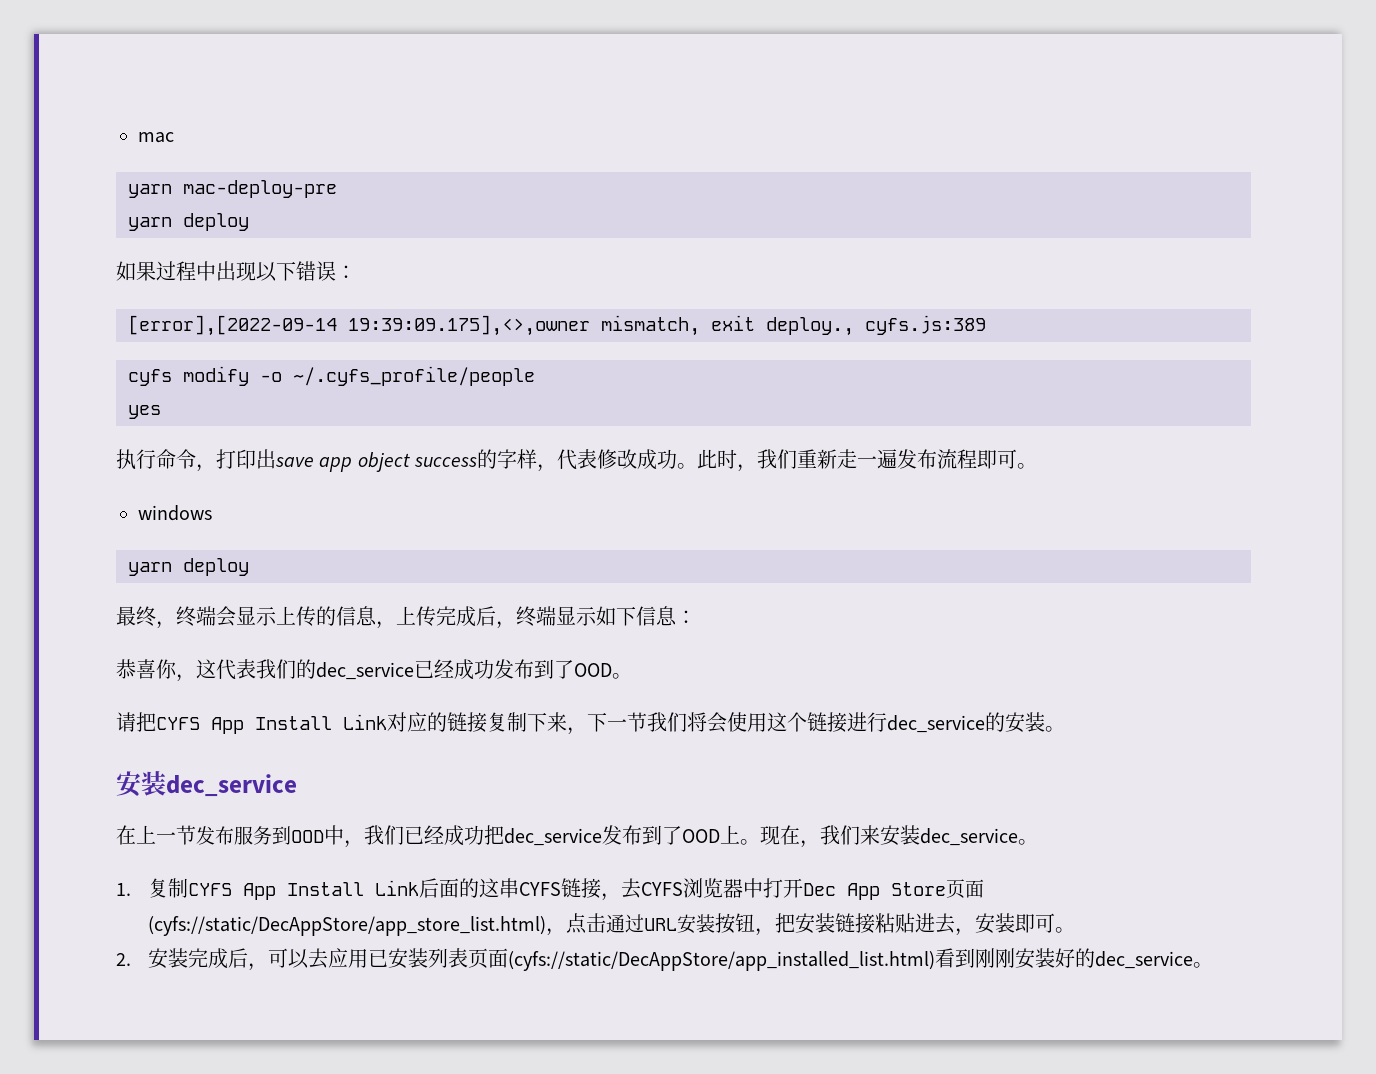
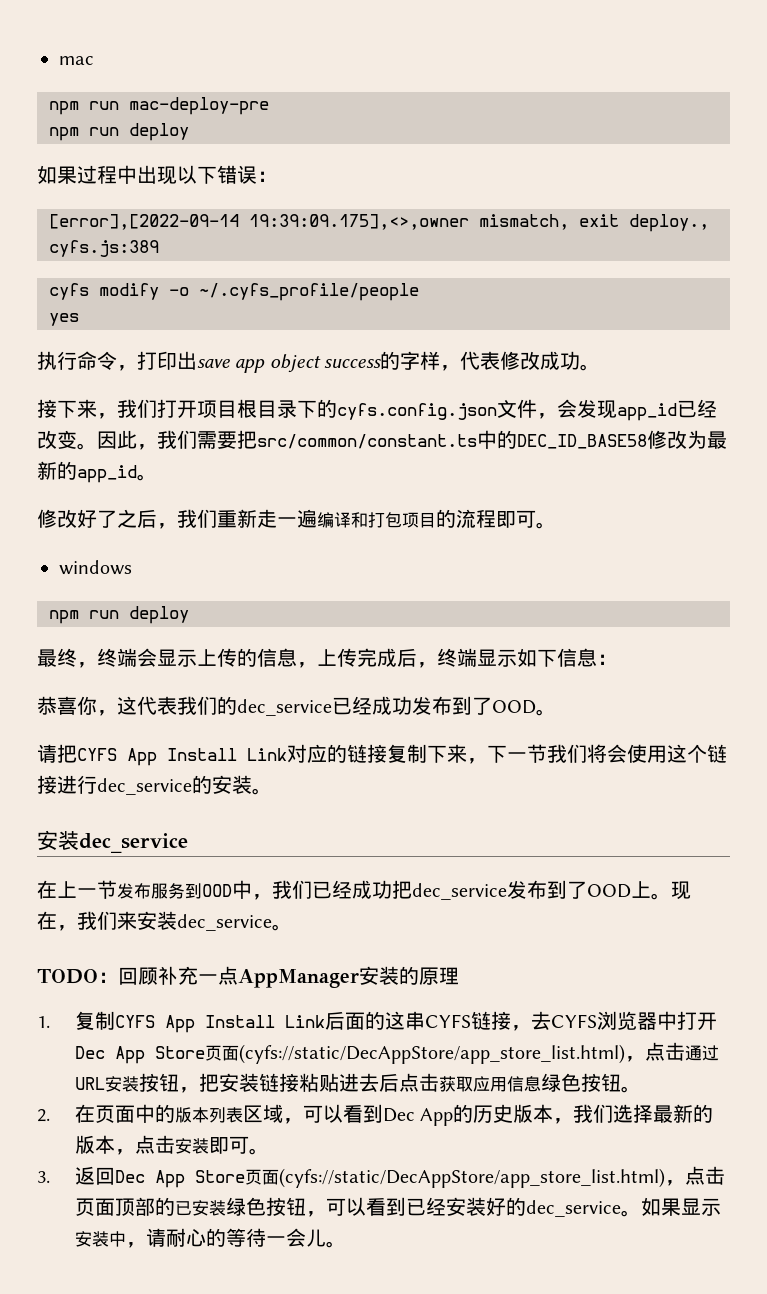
- yarn mac-deploy-pre
- yarn deploy
+ npm run mac-deploy-pre
+ npm run deploy
- 执行命令，打印出save app object success的字样，代表修改成功。此时，我们重新走一遍发布流程即可。
+ 执行命令，打印出save app object success的字样，代表修改成功。
+ 接下来，我们打开项目根目录下的cyfs.config.json文件，会发现app_id已经改变。因此，我们需要把src/common/constant.ts中的DEC_ID_BASE58修改为最新的app_id。
+ 修改好了之后，我们重新走一遍编译和打包项目的流程即可。
  windows
- yarn deploy
+ npm run deploy
+ TODO：回顾补充一点AppManager安装的原理
- 1.复制CYFS App Install Link后面的这串CYFS链接，去CYFS浏览器中打开Dec App Store页面(cyfs://static/DecAppStore/app_store_list.html)，点击通过URL安装按钮，把安装链接粘贴进去，安装即可。
- 2.安装完成后，可以去应用已安装列表页面(cyfs://static/DecAppStore/app_installed_list.html)看到刚刚安装好的dec_service。
+ 1.复制CYFS App Install Link后面的这串CYFS链接，去CYFS浏览器中打开Dec App Store页面(cyfs://static/DecAppStore/app_store_list.html)，点击通过URL安装按钮，把安装链接粘贴进去后点击获取应用信息绿色按钮。
+ 2.在页面中的版本列表区域，可以看到Dec App的历史版本，我们选择最新的版本，点击安装即可。
+ 3.返回Dec App Store页面(cyfs://static/DecAppStore/app_store_list.html)，点击页面顶部的已安装绿色按钮，可以看到已经安装好的dec_service。如果显示安装中，请耐心的等待一会儿。

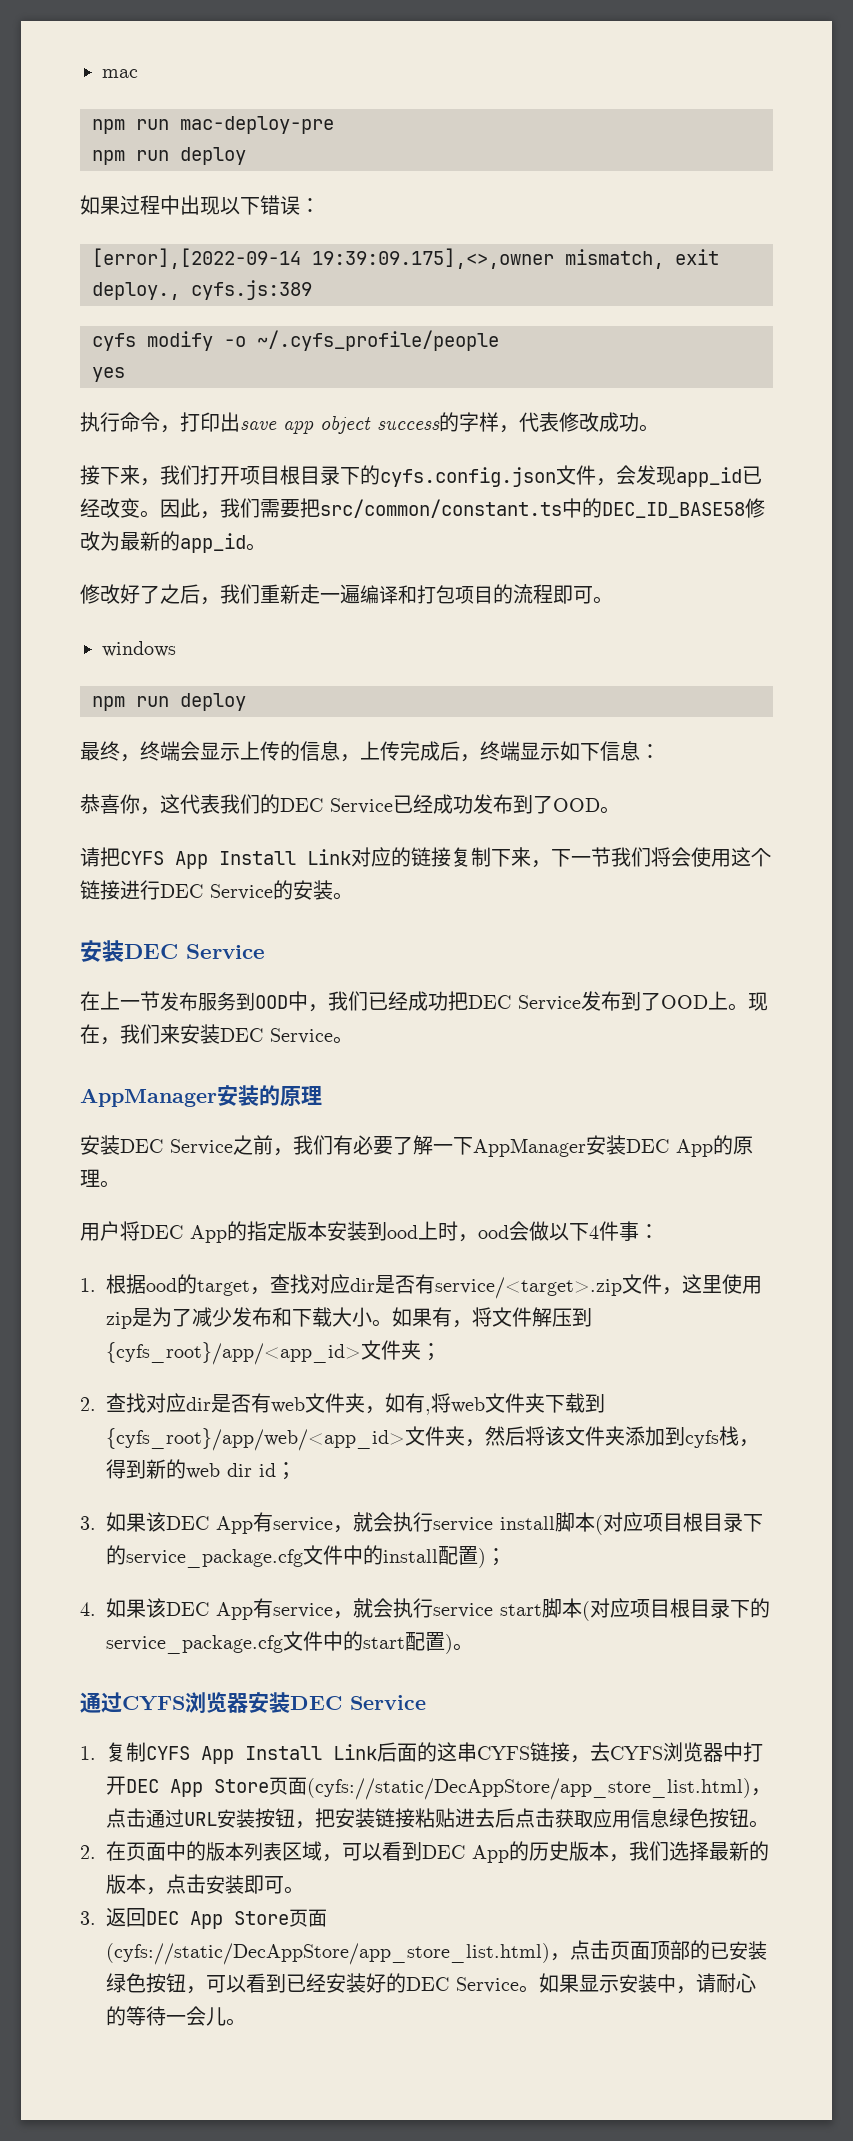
- 恭喜你，这代表我们的dec_service已经成功发布到了OOD。
+ 恭喜你，这代表我们的DEC Service已经成功发布到了OOD。
- 请把CYFS App Install Link对应的链接复制下来，下一节我们将会使用这个链接进行dec_service的安装。
- 安装dec_service
+ 请把CYFS App Install Link对应的链接复制下来，下一节我们将会使用这个链接进行DEC Service的安装。
+ 安装DEC Service
- 在上一节发布服务到OOD中，我们已经成功把dec_service发布到了OOD上。
+ 在上一节发布服务到OOD中，我们已经成功把DEC Service发布到了OOD上。
- 现在，我们来安装dec_service。
- TODO：回顾补充一点AppManager安装的原理
+ 现在，我们来安装DEC Service。
+ AppManager安装的原理
+ 安装DEC Service之前，我们有必要了解一下AppManager安装DEC App的原理。
+ 用户将DEC App的指定版本安装到ood上时，ood会做以下4件事：
+ 1.根据ood的target，查找对应dir是否有service/<target>.zip文件，这里使用zip是为了减少发布和下载大小。如果有，将文件解压到{cyfs_root}/app/<app_id>文件夹；
+ 2.查找对应dir是否有web文件夹，如有,将web文件夹下载到{cyfs_root}/app/web/<app_id>文件夹，然后将该文件夹添加到cyfs栈，得到新的web dir id；
+ 3.如果该DEC App有service，就会执行service install脚本(对应项目根目录下的service_package.cfg文件中的install配置)；
+ 4.如果该DEC App有service，就会执行service start脚本(对应项目根目录下的service_package.cfg文件中的start配置)。
+ 通过CYFS浏览器安装DEC Service
- 1.复制CYFS App Install Link后面的这串CYFS链接，去CYFS浏览器中打开Dec App Store页面(cyfs://static/DecAppStore/app_store_list.html)，点击通过URL安装按钮，把安装链接粘贴进去后点击获取应用信息绿色按钮。
+ 1.复制CYFS App Install Link后面的这串CYFS链接，去CYFS浏览器中打开DEC App Store页面(cyfs://static/DecAppStore/app_store_list.html)，点击通过URL安装按钮，把安装链接粘贴进去后点击获取应用信息绿色按钮。
- 2.在页面中的版本列表区域，可以看到Dec App的历史版本，我们选择最新的版本，点击安装即可。
+ 2.在页面中的版本列表区域，可以看到DEC App的历史版本，我们选择最新的版本，点击安装即可。
- 3.返回Dec App Store页面(cyfs://static/DecAppStore/app_store_list.html)，点击页面顶部的已安装绿色按钮，可以看到已经安装好的dec_service。
+ 3.返回DEC App Store页面(cyfs://static/DecAppStore/app_store_list.html)，点击页面顶部的已安装绿色按钮，可以看到已经安装好的DEC Service。

